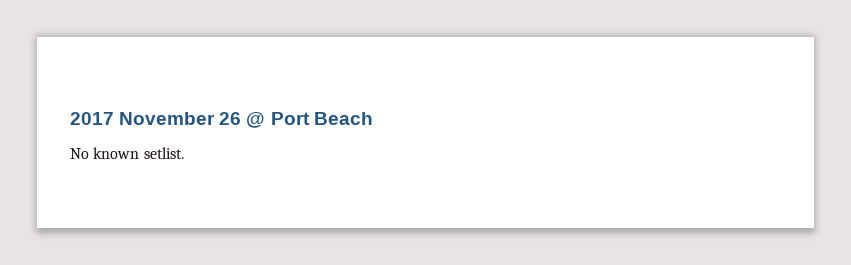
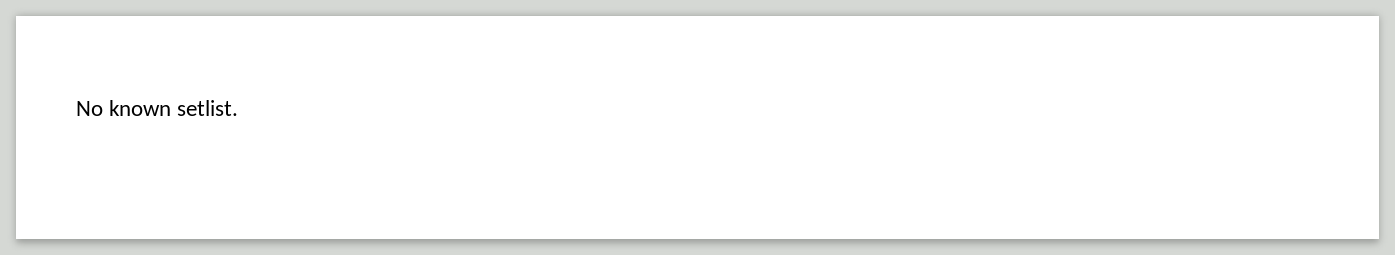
- 2017 November 26 @ Port Beach

